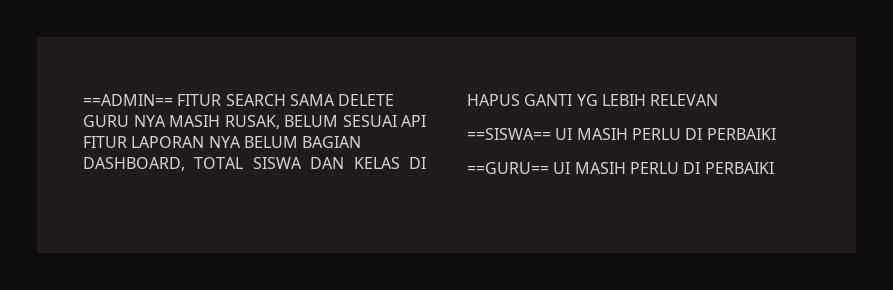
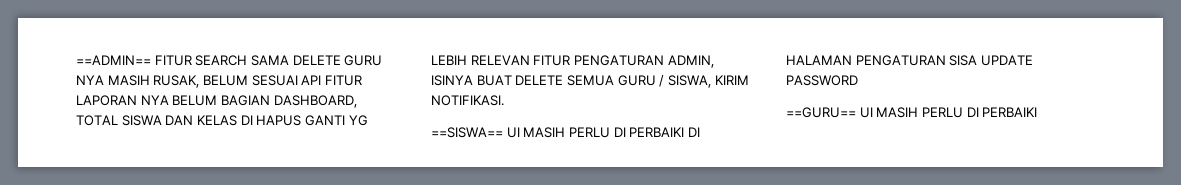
- ==ADMIN== FITUR SEARCH SAMA DELETE GURU NYA MASIH RUSAK, BELUM SESUAI API FITUR LAPORAN NYA BELUM BAGIAN DASHBOARD, TOTAL SISWA DAN KELAS DI HAPUS GANTI YG LEBIH RELEVAN
+ ==ADMIN== FITUR SEARCH SAMA DELETE GURU NYA MASIH RUSAK, BELUM SESUAI API FITUR LAPORAN NYA BELUM BAGIAN DASHBOARD, TOTAL SISWA DAN KELAS DI HAPUS GANTI YG LEBIH RELEVAN FITUR PENGATURAN ADMIN, ISINYA BUAT DELETE SEMUA GURU / SISWA, KIRIM NOTIFIKASI.
- ==SISWA== UI MASIH PERLU DI PERBAIKI
+ ==SISWA== UI MASIH PERLU DI PERBAIKI DI HALAMAN PENGATURAN SISA UPDATE PASSWORD

